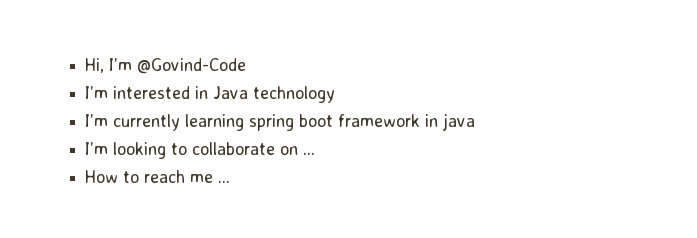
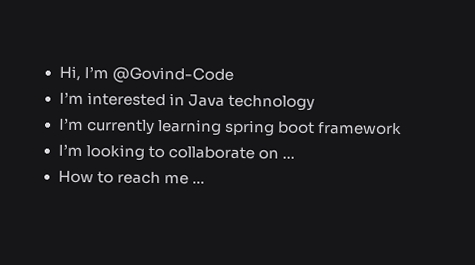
- I’m currently learning spring boot framework in java
+ I’m currently learning spring boot framework

